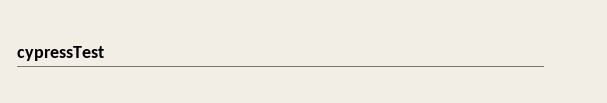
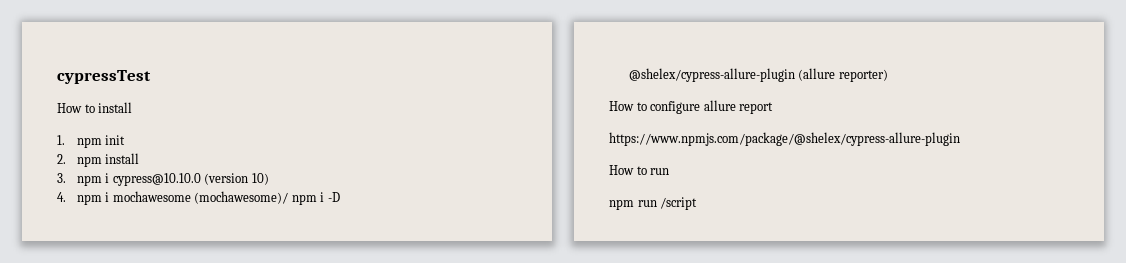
+ How to install
+ 1. npm init
+ 2. npm install
+ 3. npm i cypress@10.10.0 (version 10)
+ 4. npm i mochawesome (mochawesome)/ npm i -D @shelex/cypress-allure-plugin (allure reporter)
+ How to configure allure report
+ https://www.npmjs.com/package/@shelex/cypress-allure-plugin
+ How to run
+ npm run /script

